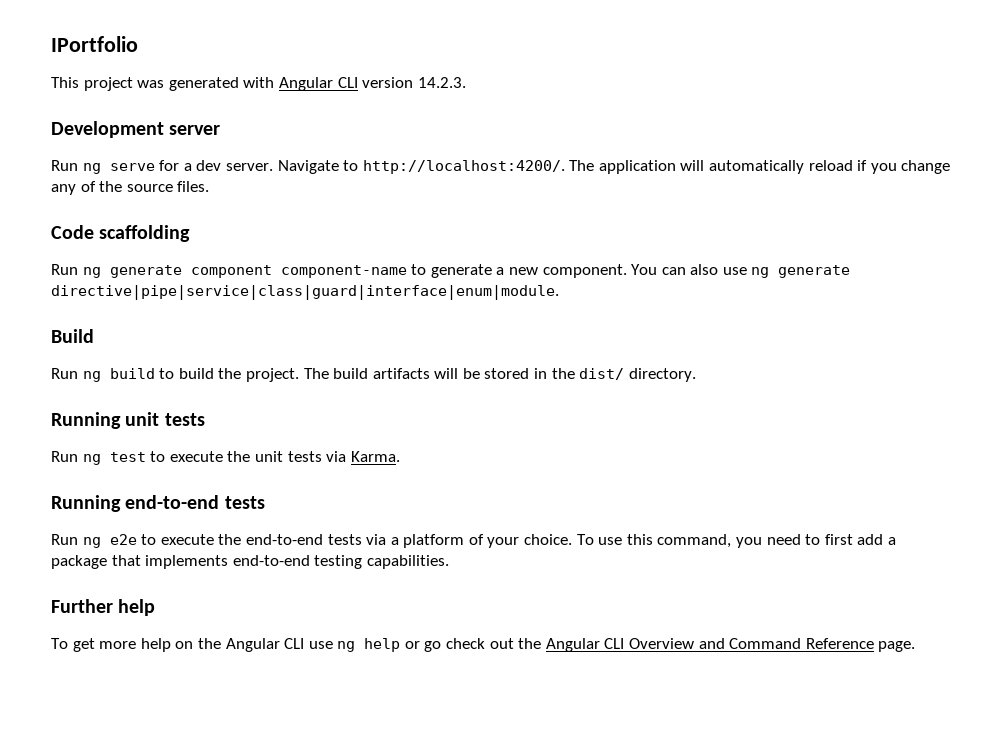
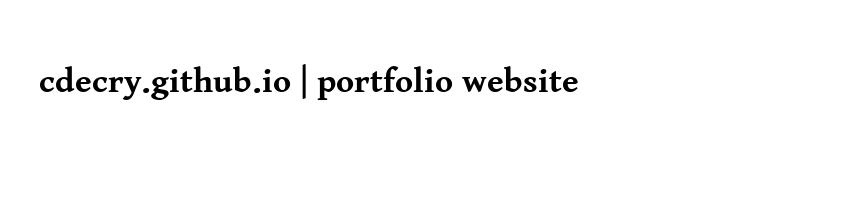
- IPortfolio
- This project was generated with Angular CLI version 14.2.3.
- Development server
- Run ng serve for a dev server. Navigate to http://localhost:4200/. The application will automatically reload if you change any of the source files.
- Code scaffolding
- Run ng generate component component-name to generate a new component. You can also use ng generate directive|pipe|service|class|guard|interface|enum|module.
- Build
- Run ng build to build the project. The build artifacts will be stored in the dist/ directory.
- Running unit tests
- Run ng test to execute the unit tests via Karma.
- Running end-to-end tests
- Run ng e2e to execute the end-to-end tests via a platform of your choice. To use this command, you need to first add a package that implements end-to-end testing capabilities.
- Further help
- To get more help on the Angular CLI use ng help or go check out the Angular CLI Overview and Command Reference page.
+ cdecry.github.io | portfolio website

